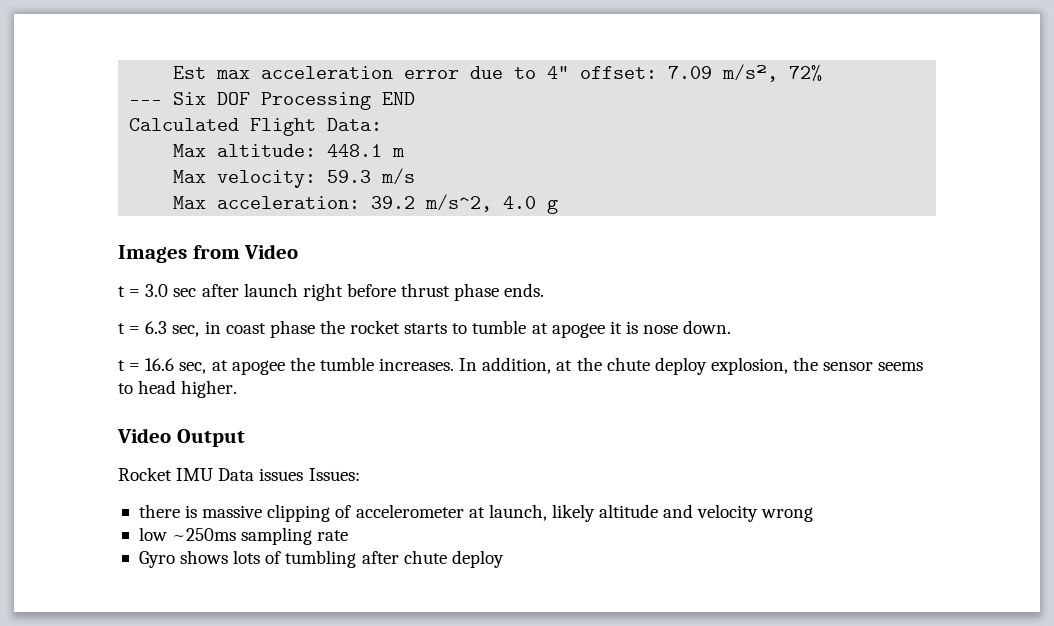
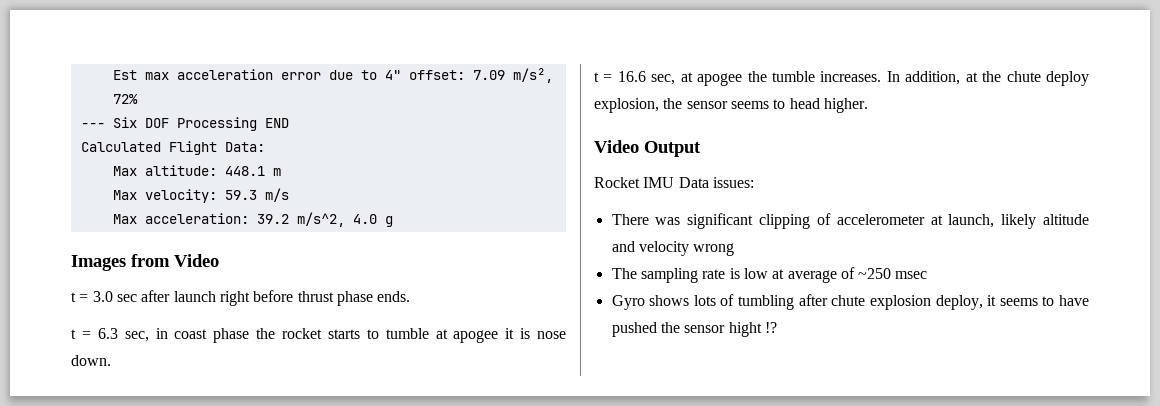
- Rocket IMU Data issues Issues:
- there is massive clipping of accelerometer at launch, likely altitude and velocity wrong
+ Rocket IMU Data issues:
+ There was significant clipping of accelerometer at launch, likely altitude and velocity wrong
- low ~250ms sampling rate
+ The sampling rate is low at average of ~250 msec
- Gyro shows lots of tumbling after chute deploy
+ Gyro shows lots of tumbling after chute explosion deploy, it seems to have pushed the sensor hight !?

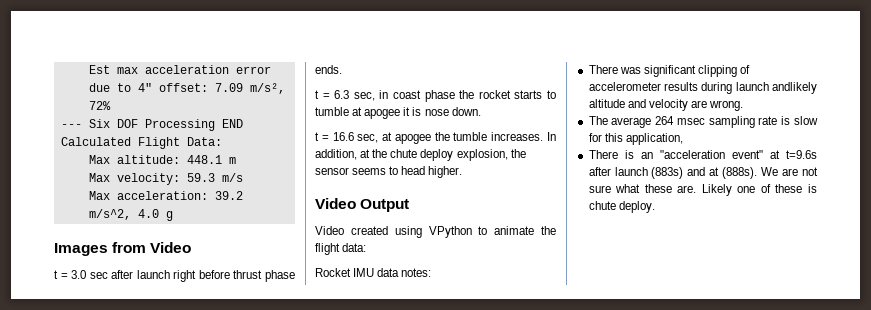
+ Video created using VPython to animate the flight data:
- Rocket IMU Data issues:
+ Rocket IMU data notes:
- There was significant clipping of accelerometer at launch, likely altitude and velocity wrong
+ There was significant clipping of accelerometer results during launch andlikely altitude and velocity are wrong.
- The sampling rate is low at average of ~250 msec
- Gyro shows lots of tumbling after chute explosion deploy, it seems to have pushed the sensor hight !?
+ The average 264 msec sampling rate is slow for this application,
+ There is an "acceleration event" at t=9.6s after launch (883s) and at (888s). We are not sure what these are. Likely one of these is chute deploy.

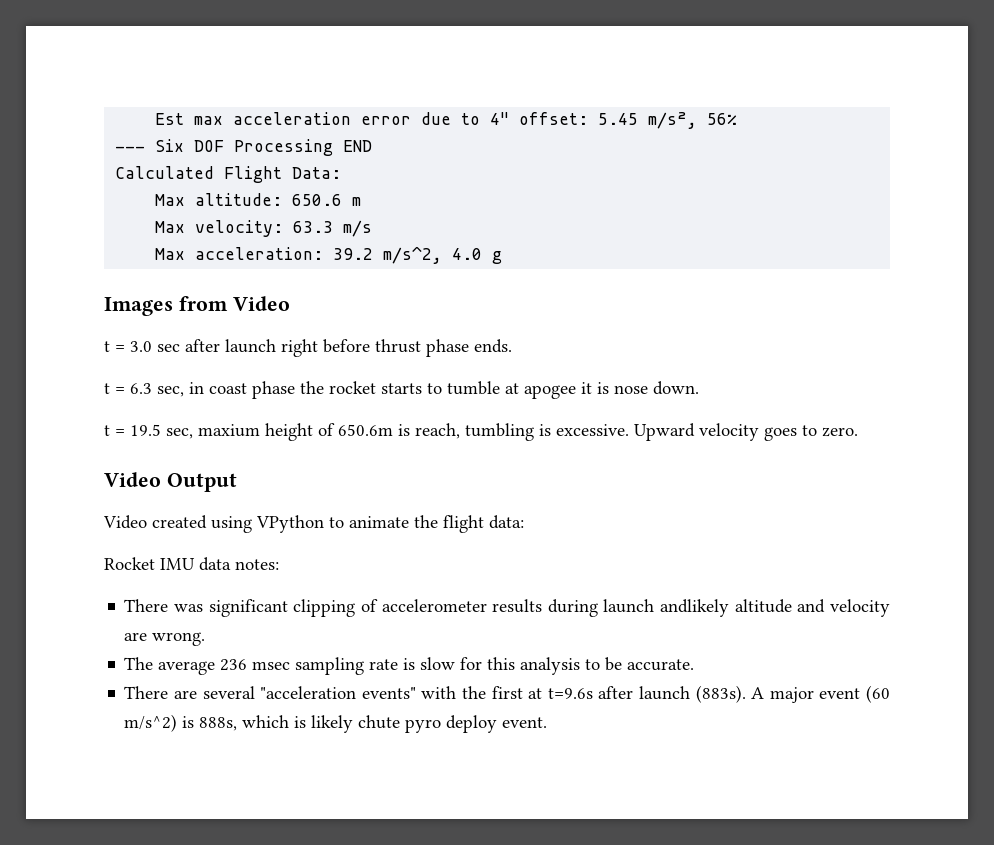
- Est max acceleration error due to 4" offset: 7.09 m/s², 72%
+ Est max acceleration error due to 4" offset: 5.45 m/s², 56%
- Max altitude: 448.1 m
+ Max altitude: 650.6 m
- Max velocity: 59.3 m/s
+ Max velocity: 63.3 m/s
- t = 16.6 sec, at apogee the tumble increases. In addition, at the chute deploy explosion, the sensor seems to head higher.
+ t = 19.5 sec, maxium height of 650.6m is reach, tumbling is excessive. Upward velocity goes to zero.
- The average 264 msec sampling rate is slow for this application,
- There is an "acceleration event" at t=9.6s after launch (883s) and at (888s). We are not sure what these are. Likely one of these is chute deploy.
+ The average 236 msec sampling rate is slow for this analysis to be accurate.
+ There are several "acceleration events" with the first at t=9.6s after launch (883s). A major event (60 m/s^2) is 888s, which is likely chute pyro deploy event.

